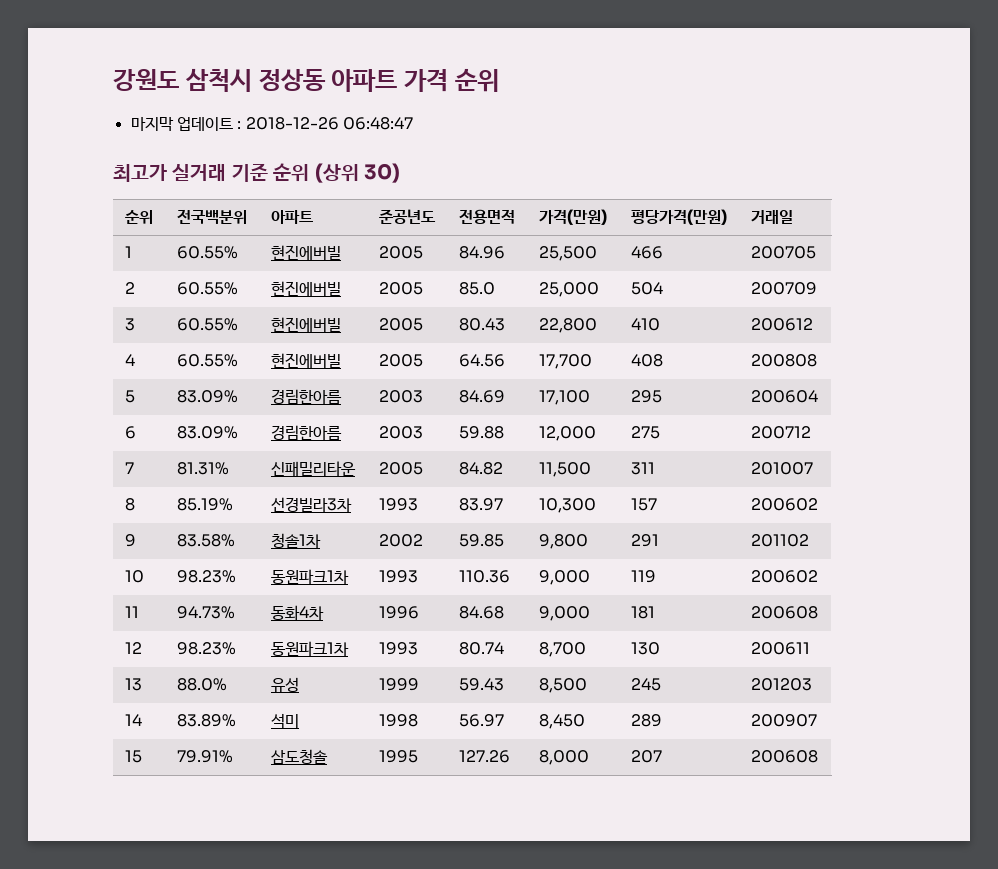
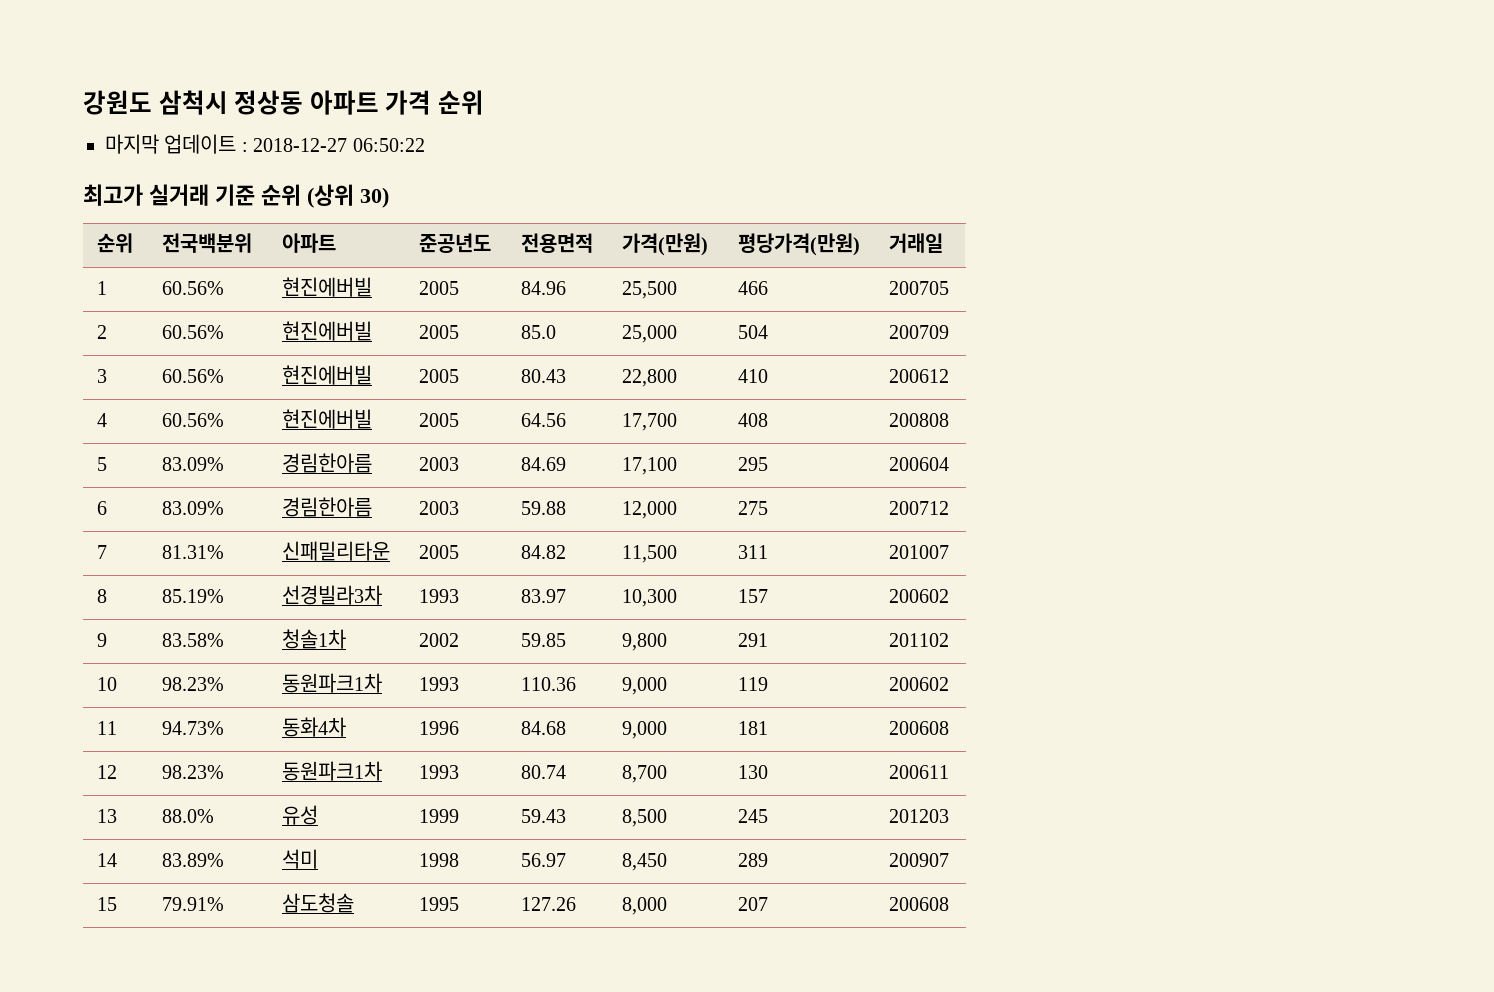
- 마지막 업데이트 : 2018-12-26 06:48:47
+ 마지막 업데이트 : 2018-12-27 06:50:22
- 1 | 60.55% | 현진에버빌 | 2005 | 84.96 | 25,500 | 466 | 200705
+ 1 | 60.56% | 현진에버빌 | 2005 | 84.96 | 25,500 | 466 | 200705
- 2 | 60.55% | 현진에버빌 | 2005 | 85.0 | 25,000 | 504 | 200709
+ 2 | 60.56% | 현진에버빌 | 2005 | 85.0 | 25,000 | 504 | 200709
- 3 | 60.55% | 현진에버빌 | 2005 | 80.43 | 22,800 | 410 | 200612
+ 3 | 60.56% | 현진에버빌 | 2005 | 80.43 | 22,800 | 410 | 200612
- 4 | 60.55% | 현진에버빌 | 2005 | 64.56 | 17,700 | 408 | 200808
+ 4 | 60.56% | 현진에버빌 | 2005 | 64.56 | 17,700 | 408 | 200808

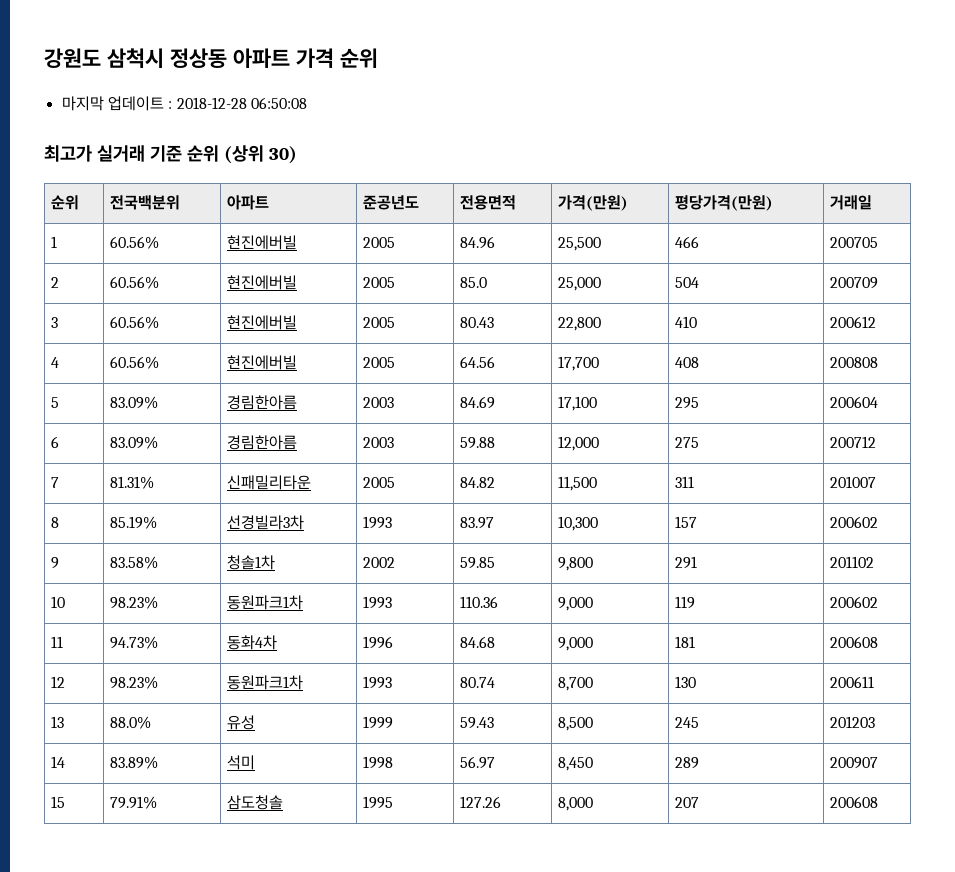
- 마지막 업데이트 : 2018-12-27 06:50:22
+ 마지막 업데이트 : 2018-12-28 06:50:08

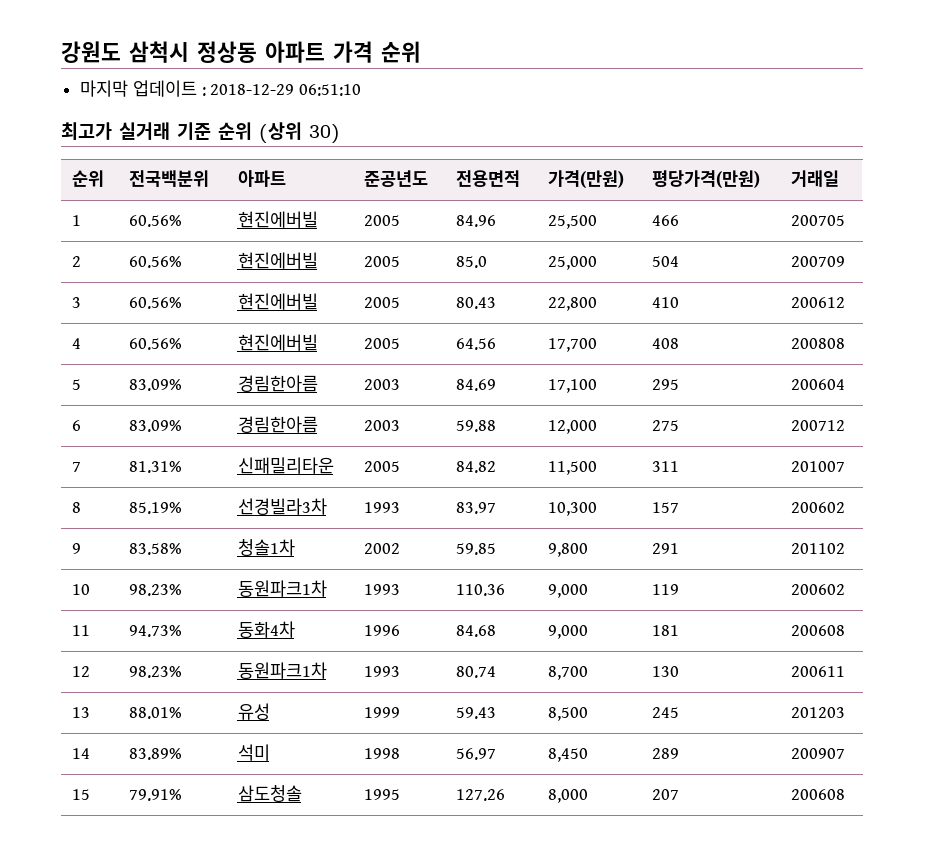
- 마지막 업데이트 : 2018-12-28 06:50:08
+ 마지막 업데이트 : 2018-12-29 06:51:10
- 13 | 88.0% | 유성 | 1999 | 59.43 | 8,500 | 245 | 201203
+ 13 | 88.01% | 유성 | 1999 | 59.43 | 8,500 | 245 | 201203

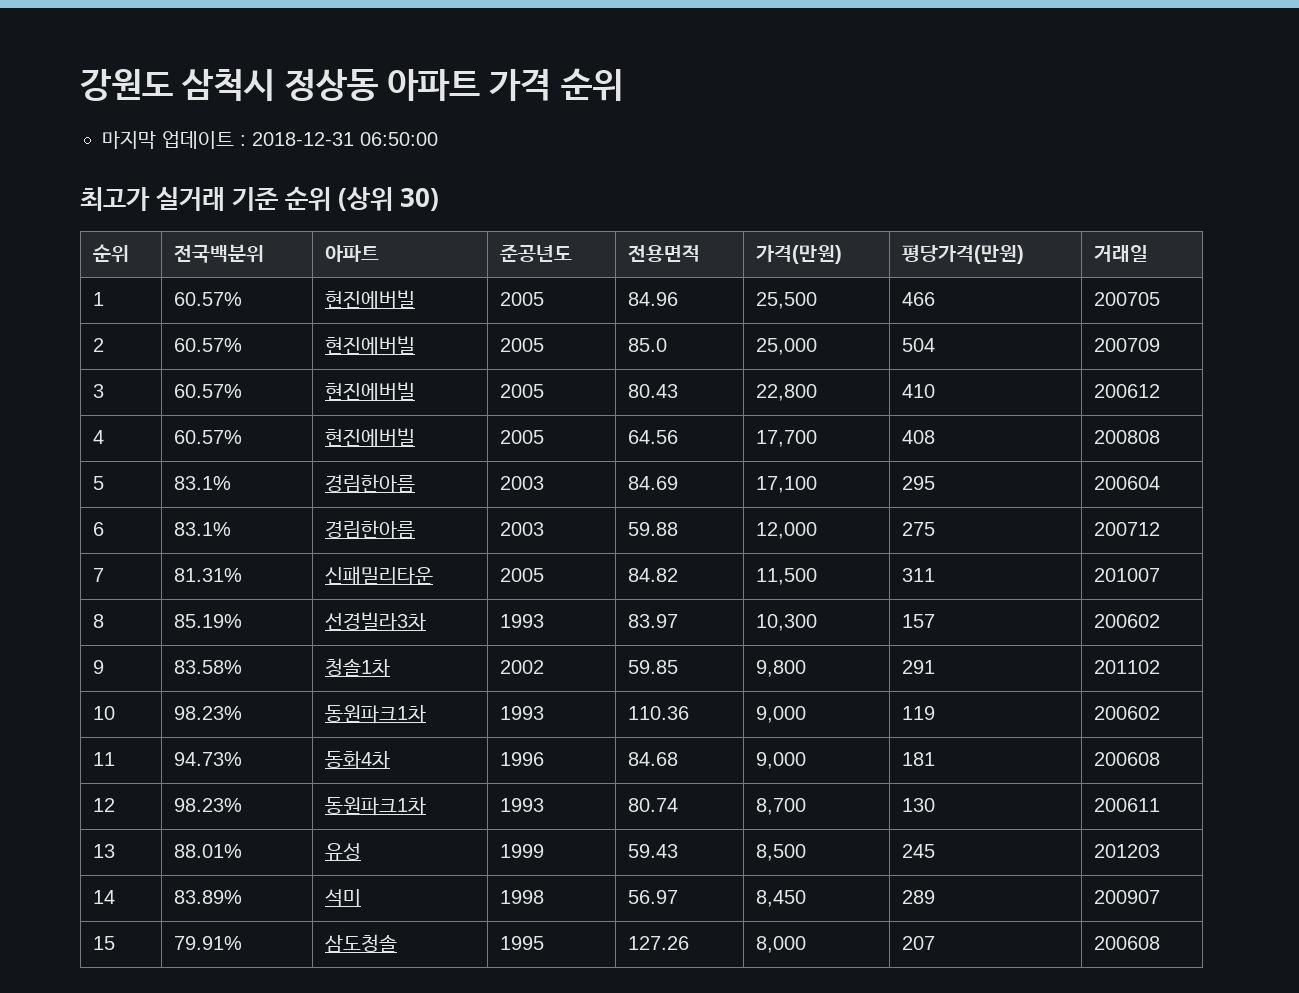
- 마지막 업데이트 : 2018-12-29 06:51:10
+ 마지막 업데이트 : 2018-12-31 06:50:00
- 1 | 60.56% | 현진에버빌 | 2005 | 84.96 | 25,500 | 466 | 200705
+ 1 | 60.57% | 현진에버빌 | 2005 | 84.96 | 25,500 | 466 | 200705
- 2 | 60.56% | 현진에버빌 | 2005 | 85.0 | 25,000 | 504 | 200709
+ 2 | 60.57% | 현진에버빌 | 2005 | 85.0 | 25,000 | 504 | 200709
- 3 | 60.56% | 현진에버빌 | 2005 | 80.43 | 22,800 | 410 | 200612
+ 3 | 60.57% | 현진에버빌 | 2005 | 80.43 | 22,800 | 410 | 200612
- 4 | 60.56% | 현진에버빌 | 2005 | 64.56 | 17,700 | 408 | 200808
+ 4 | 60.57% | 현진에버빌 | 2005 | 64.56 | 17,700 | 408 | 200808
- 5 | 83.09% | 경림한아름 | 2003 | 84.69 | 17,100 | 295 | 200604
+ 5 | 83.1% | 경림한아름 | 2003 | 84.69 | 17,100 | 295 | 200604
- 6 | 83.09% | 경림한아름 | 2003 | 59.88 | 12,000 | 275 | 200712
+ 6 | 83.1% | 경림한아름 | 2003 | 59.88 | 12,000 | 275 | 200712

